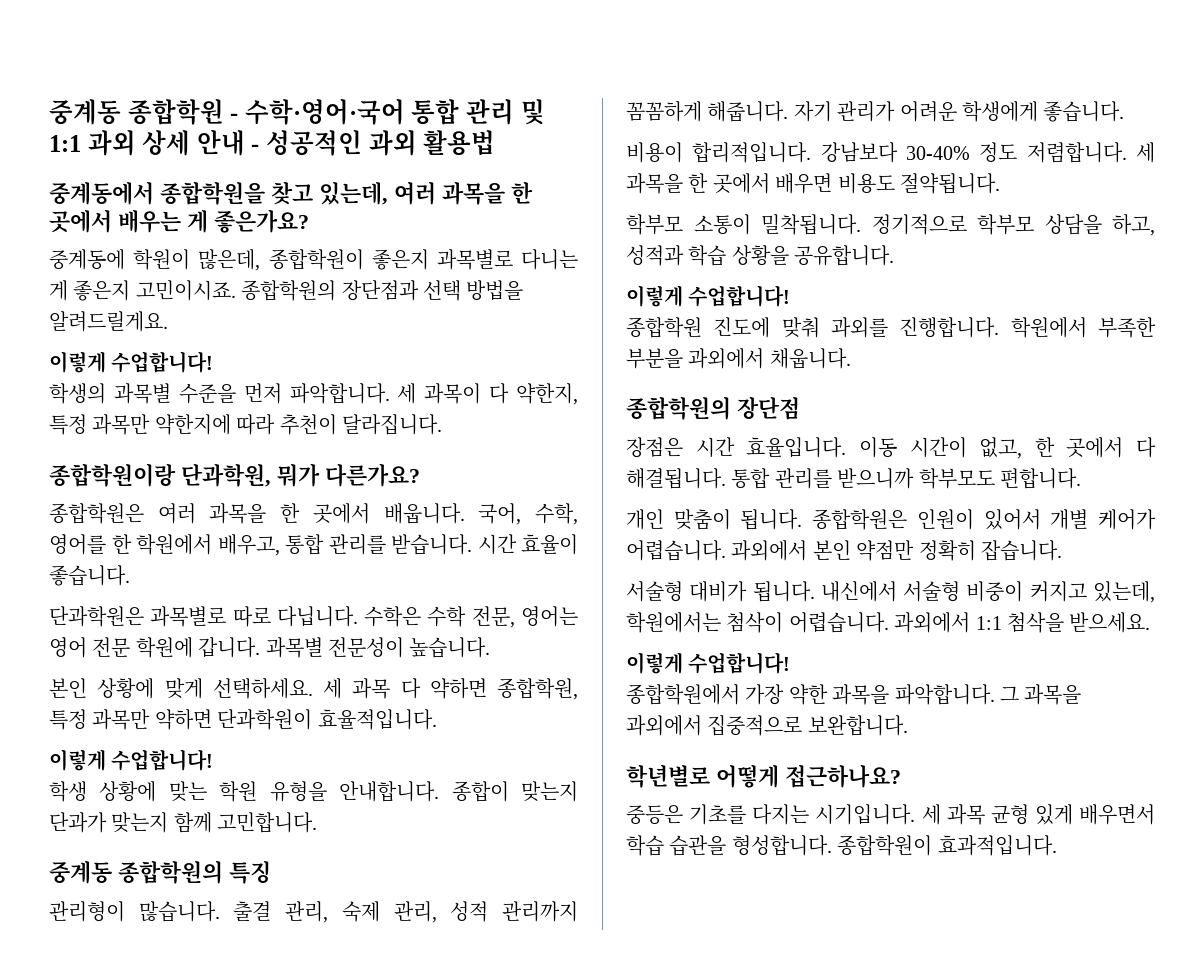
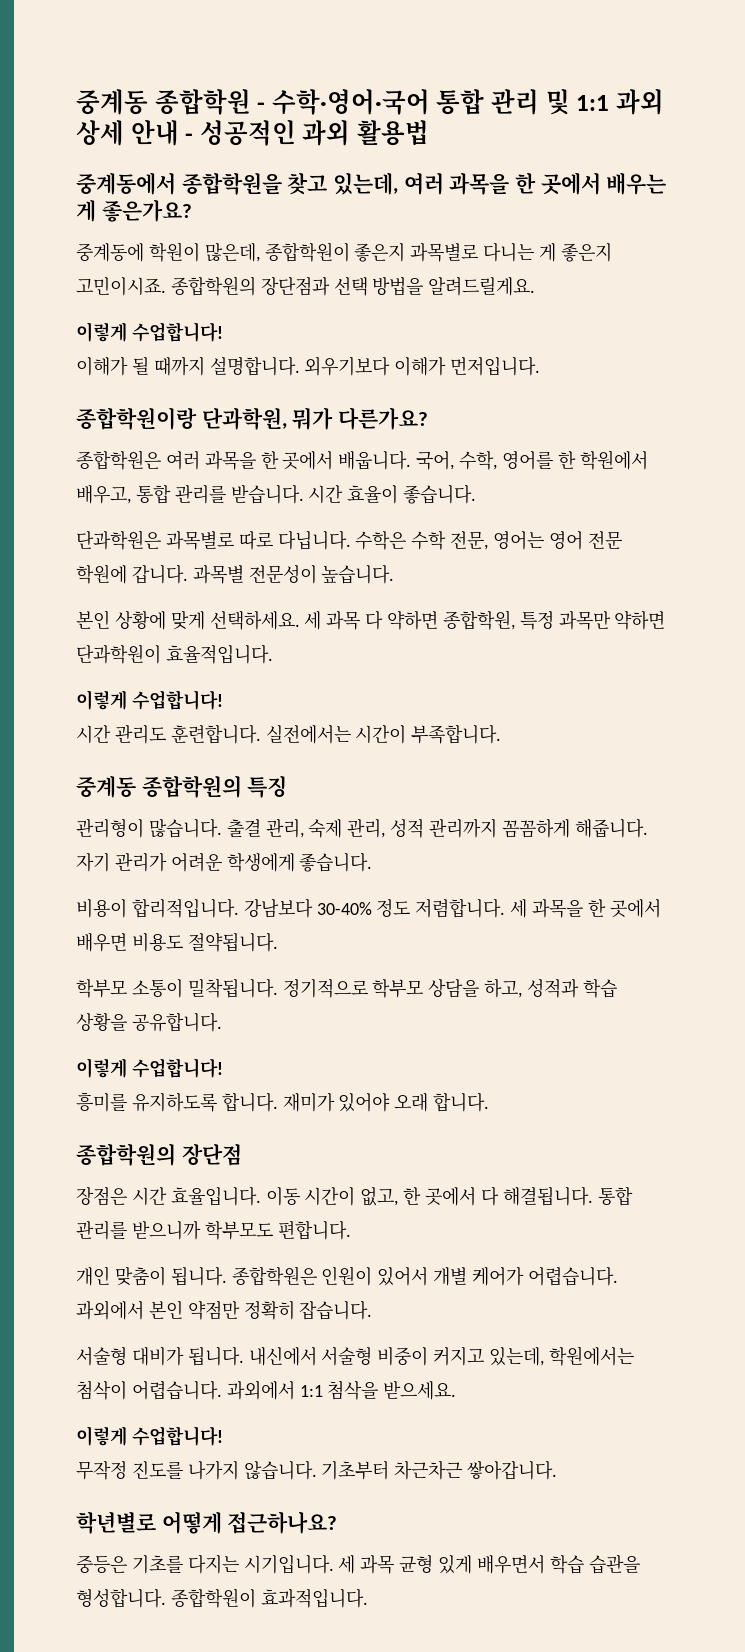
- 학생의 과목별 수준을 먼저 파악합니다. 세 과목이 다 약한지, 특정 과목만 약한지에 따라 추천이 달라집니다.
+ 이해가 될 때까지 설명합니다. 외우기보다 이해가 먼저입니다.
- 학생 상황에 맞는 학원 유형을 안내합니다. 종합이 맞는지 단과가 맞는지 함께 고민합니다.
+ 시간 관리도 훈련합니다. 실전에서는 시간이 부족합니다.
- 종합학원 진도에 맞춰 과외를 진행합니다. 학원에서 부족한 부분을 과외에서 채웁니다.
+ 흥미를 유지하도록 합니다. 재미가 있어야 오래 합니다.
- 종합학원에서 가장 약한 과목을 파악합니다. 그 과목을 과외에서 집중적으로 보완합니다.
+ 무작정 진도를 나가지 않습니다. 기초부터 차근차근 쌓아갑니다.

